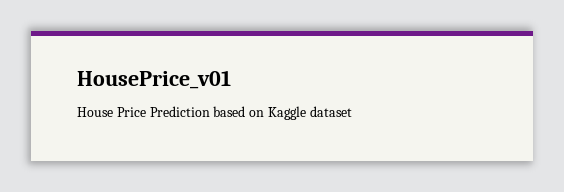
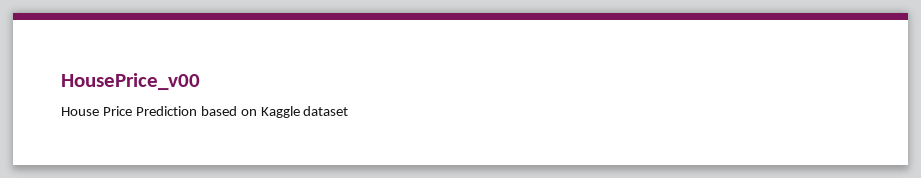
- HousePrice_v01
+ HousePrice_v00

